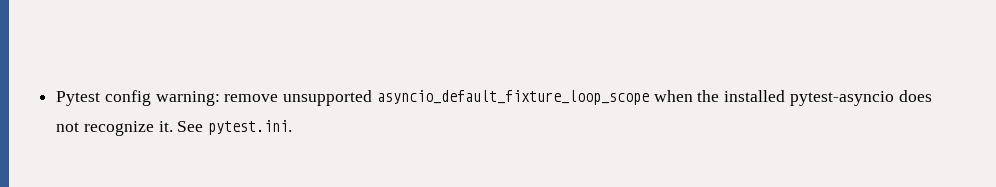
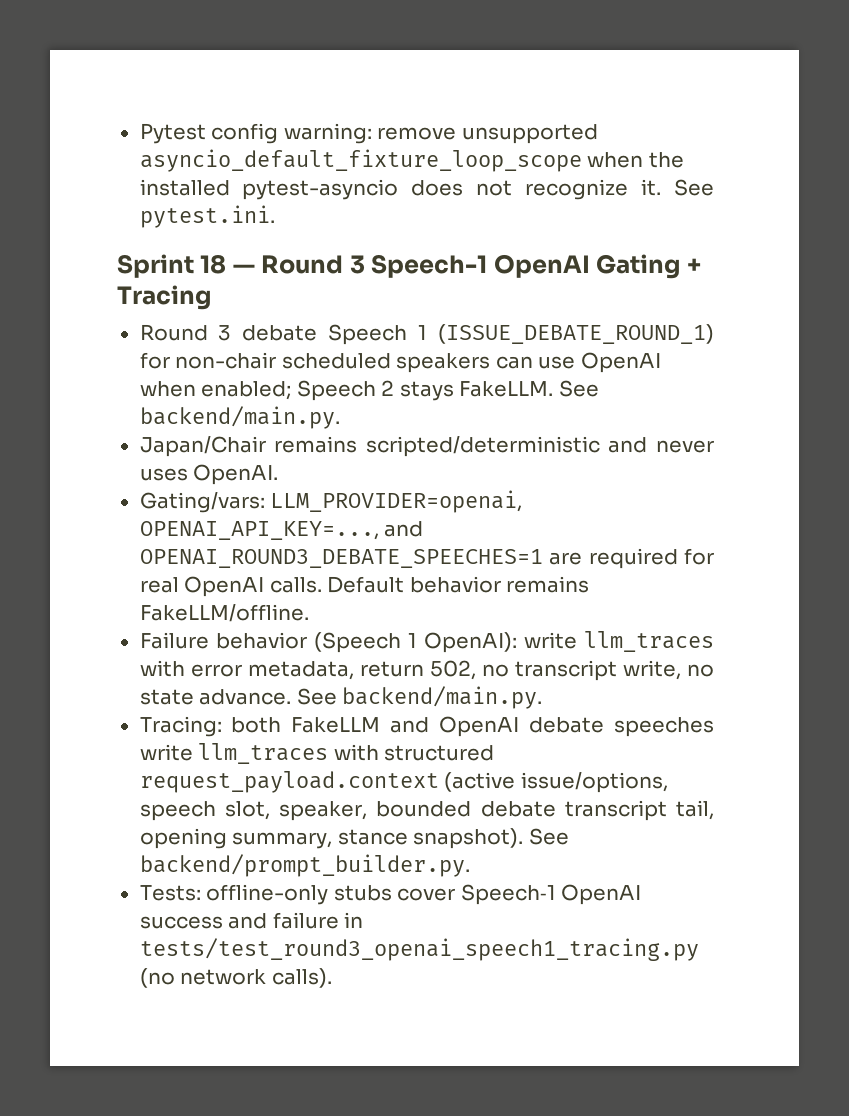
+ Sprint 18 — Round 3 Speech-1 OpenAI Gating + Tracing
+ Round 3 debate Speech 1 (ISSUE_DEBATE_ROUND_1) for non-chair scheduled speakers can use OpenAI when enabled; Speech 2 stays FakeLLM. See backend/main.py.
+ Japan/Chair remains scripted/deterministic and never uses OpenAI.
+ Gating/vars: LLM_PROVIDER=openai, OPENAI_API_KEY=..., and OPENAI_ROUND3_DEBATE_SPEECHES=1 are required for real OpenAI calls. Default behavior remains FakeLLM/offline.
+ Failure behavior (Speech 1 OpenAI): write llm_traces with error metadata, return 502, no transcript write, no state advance. See backend/main.py.
+ Tracing: both FakeLLM and OpenAI debate speeches write llm_traces with structured request_payload.context (active issue/options, speech slot, speaker, bounded debate transcript tail, opening summary, stance snapshot). See backend/prompt_builder.py.
+ Tests: offline-only stubs cover Speech‑1 OpenAI success and failure in tests/test_round3_openai_speech1_tracing.py (no network calls).

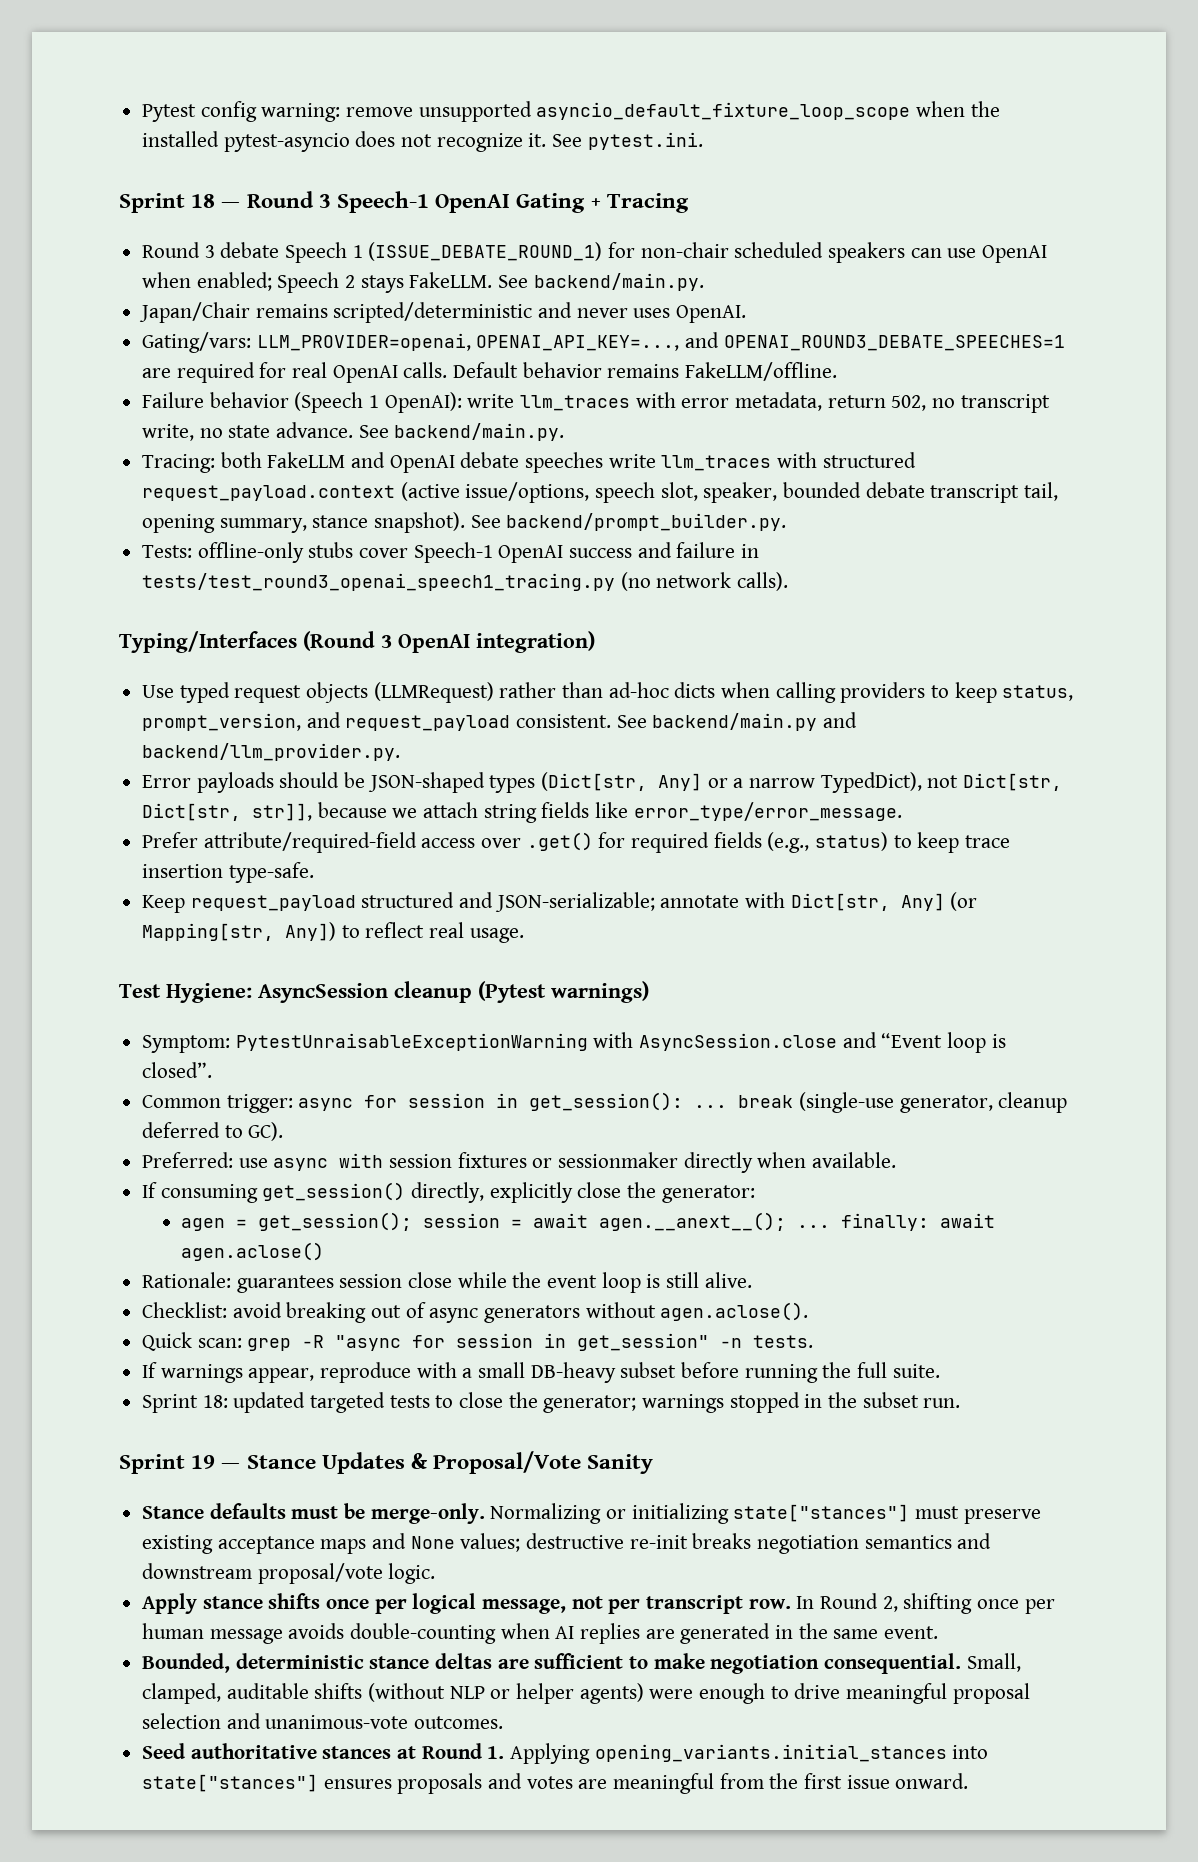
+ Typing/Interfaces (Round 3 OpenAI integration)
+ Use typed request objects (LLMRequest) rather than ad-hoc dicts when calling providers to keep status, prompt_version, and request_payload consistent. See backend/main.py and backend/llm_provider.py.
+ Error payloads should be JSON-shaped types (Dict[str, Any] or a narrow TypedDict), not Dict[str, Dict[str, str]], because we attach string fields like error_type/error_message.
+ Prefer attribute/required-field access over .get() for required fields (e.g., status) to keep trace insertion type-safe.
+ Keep request_payload structured and JSON-serializable; annotate with Dict[str, Any] (or Mapping[str, Any]) to reflect real usage.
+ Test Hygiene: AsyncSession cleanup (Pytest warnings)
+ Symptom: PytestUnraisableExceptionWarning with AsyncSession.close and “Event loop is closed”.
+ Common trigger: async for session in get_session(): ... break (single-use generator, cleanup deferred to GC).
+ Preferred: use async with session fixtures or sessionmaker directly when available.
+ If consuming get_session() directly, explicitly close the generator:
+ agen = get_session(); session = await agen.__anext__(); ... finally: await agen.aclose()
+ Rationale: guarantees session close while the event loop is still alive.
+ Checklist: avoid breaking out of async generators without agen.aclose().
+ Quick scan: grep -R "async for session in get_session" -n tests.
+ If warnings appear, reproduce with a small DB-heavy subset before running the full suite.
+ Sprint 18: updated targeted tests to close the generator; warnings stopped in the subset run.
+ Sprint 19 — Stance Updates & Proposal/Vote Sanity
+ Stance defaults must be merge-only. Normalizing or initializing state["stances"] must preserve existing acceptance maps and None values; destructive re-init breaks negotiation semantics and downstream proposal/vote logic.
+ Apply stance shifts once per logical message, not per transcript row. In Round 2, shifting once per human message avoids double-counting when AI replies are generated in the same event.
+ Bounded, deterministic stance deltas are sufficient to make negotiation consequential. Small, clamped, auditable shifts (without NLP or helper agents) were enough to drive meaningful proposal selection and unanimous-vote outcomes.
+ Seed authoritative stances at Round 1. Applying opening_variants.initial_stances into state["stances"] ensures proposals and votes are meaningful from the first issue onward.

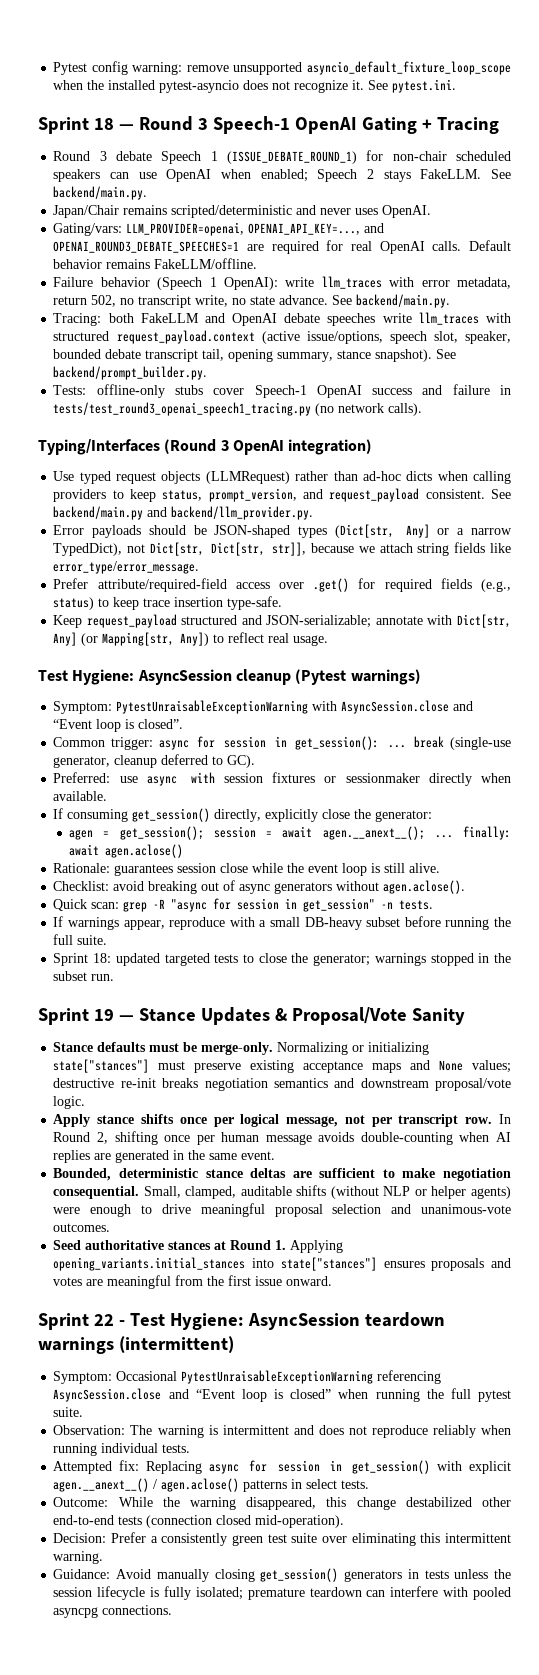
+ Sprint 22 - Test Hygiene: AsyncSession teardown warnings (intermittent)
+ Symptom: Occasional PytestUnraisableExceptionWarning referencing AsyncSession.close and “Event loop is closed” when running the full pytest suite.
+ Observation: The warning is intermittent and does not reproduce reliably when running individual tests.
+ Attempted fix: Replacing async for session in get_session() with explicit agen.__anext__() / agen.aclose() patterns in select tests.
+ Outcome: While the warning disappeared, this change destabilized other end-to-end tests (connection closed mid-operation).
+ Decision: Prefer a consistently green test suite over eliminating this intermittent warning.
+ Guidance: Avoid manually closing get_session() generators in tests unless the session lifecycle is fully isolated; premature teardown can interfere with pooled asyncpg connections.

